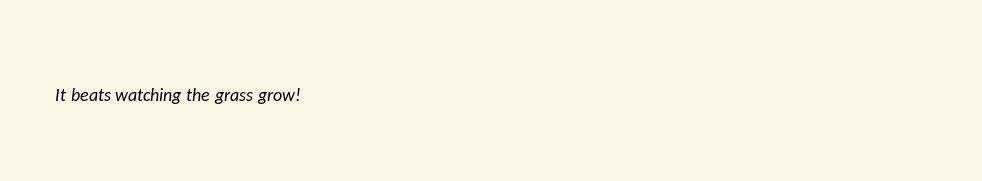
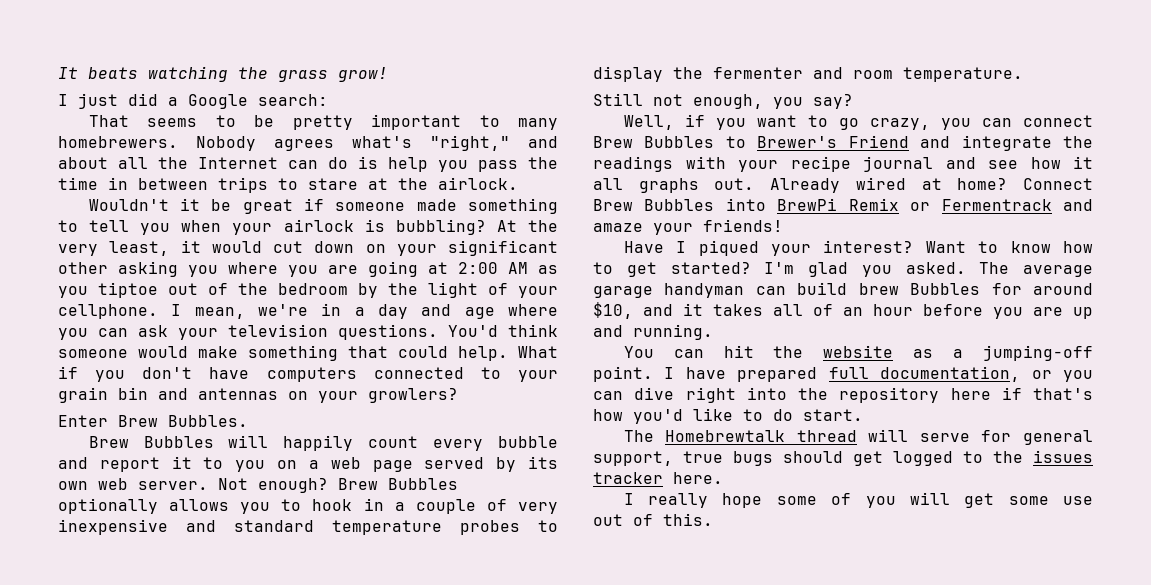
+ I just did a Google search:
+ That seems to be pretty important to many homebrewers. Nobody agrees what's "right," and about all the Internet can do is help you pass the time in between trips to stare at the airlock.
+ Wouldn't it be great if someone made something to tell you when your airlock is bubbling? At the very least, it would cut down on your significant other asking you where you are going at 2:00 AM as you tiptoe out of the bedroom by the light of your cellphone. I mean, we're in a day and age where you can ask your television questions. You'd think someone would make something that could help. What if you don't have computers connected to your grain bin and antennas on your growlers?
+ Enter Brew Bubbles.
+ Brew Bubbles will happily count every bubble and report it to you on a web page served by its own web server. Not enough? Brew Bubbles optionally allows you to hook in a couple of very inexpensive and standard temperature probes to display the fermenter and room temperature.
+ Still not enough, you say?
+ Well, if you want to go crazy, you can connect Brew Bubbles to Brewer's Friend and integrate the readings with your recipe journal and see how it all graphs out. Already wired at home? Connect Brew Bubbles into BrewPi Remix or Fermentrack and amaze your friends!
+ Have I piqued your interest? Want to know how to get started? I'm glad you asked. The average garage handyman can build brew Bubbles for around $10, and it takes all of an hour before you are up and running.
+ You can hit the website as a jumping-off point. I have prepared full documentation, or you can dive right into the repository here if that's how you'd like to do start.
+ The Homebrewtalk thread will serve for general support, true bugs should get logged to the issues tracker here.
+ I really hope some of you will get some use out of this.

